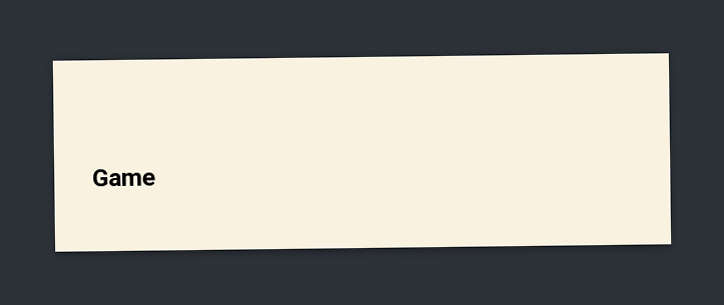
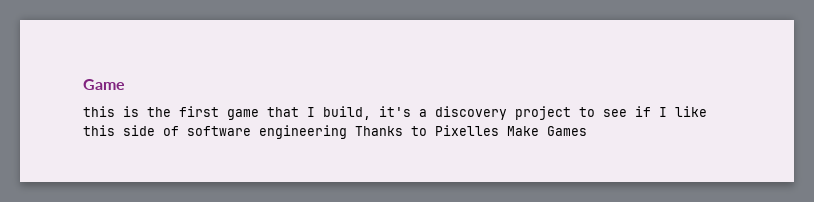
+ this is the first game that I build, it's a discovery project to see if I like this side of software engineering Thanks to Pixelles Make Games

